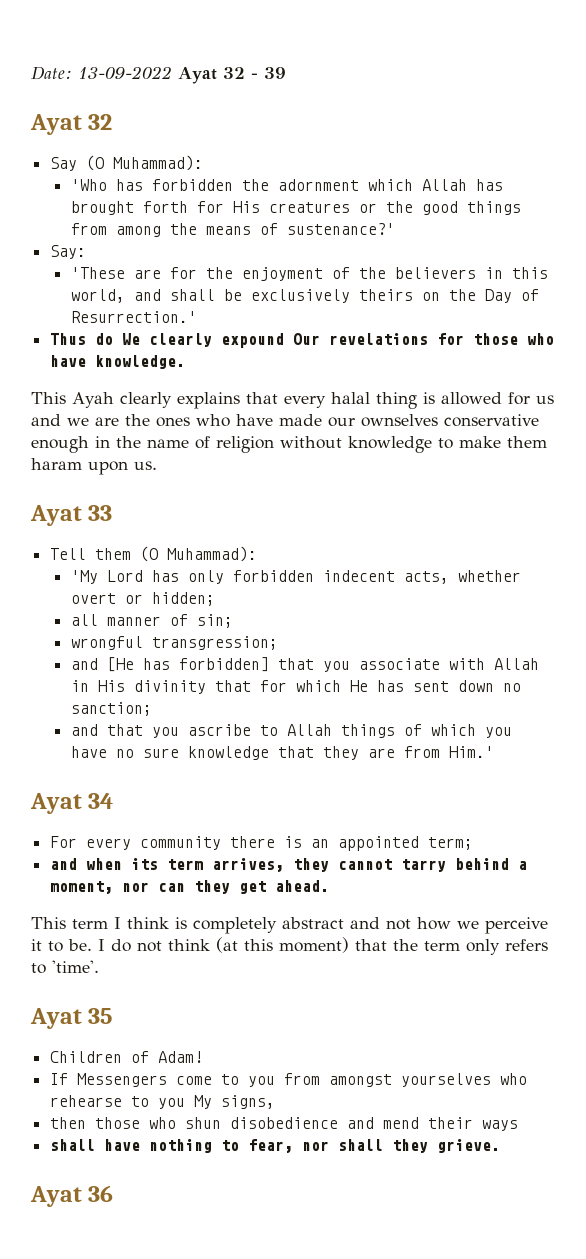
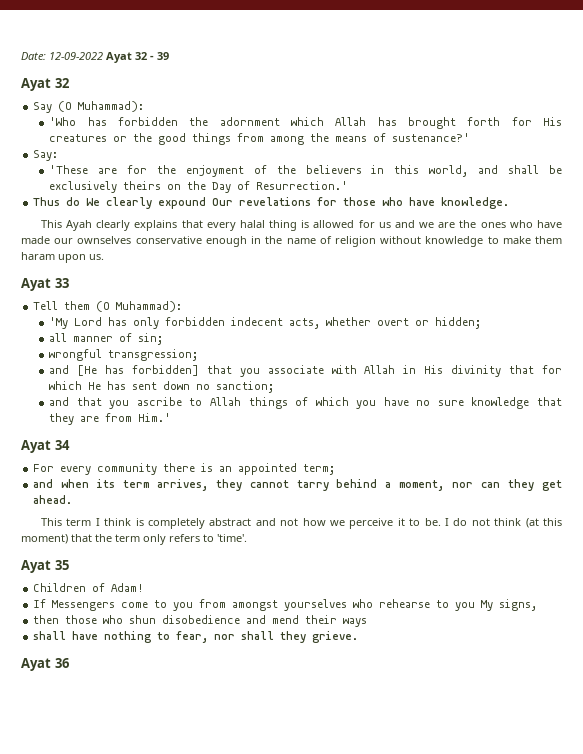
- Date: 13-09-2022 Ayat 32 - 39
+ Date: 12-09-2022 Ayat 32 - 39

